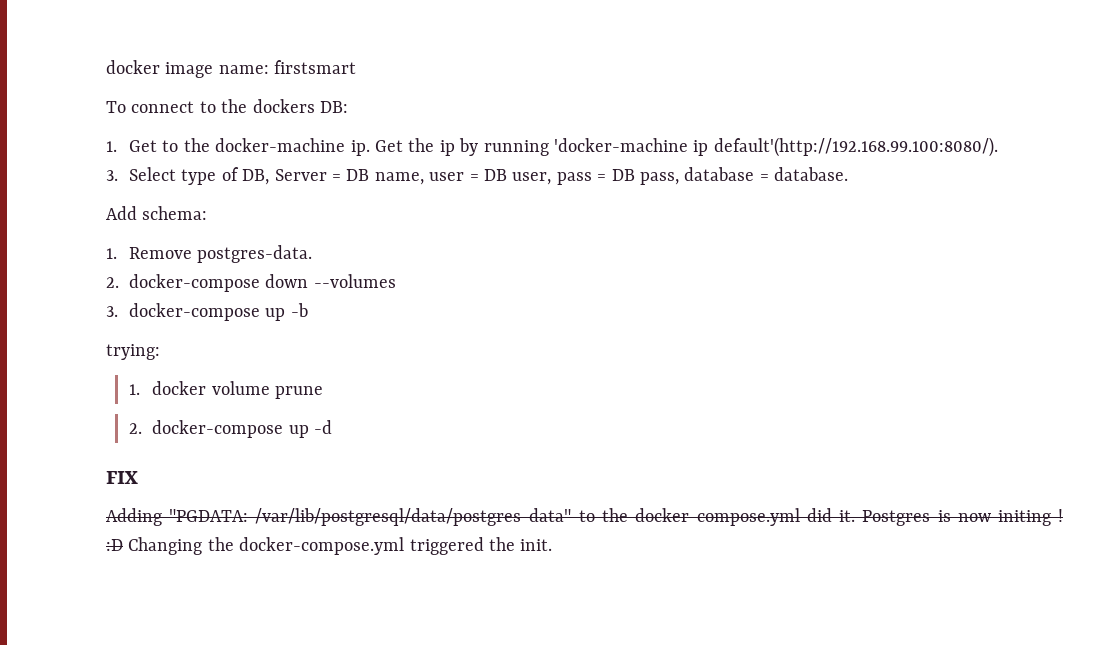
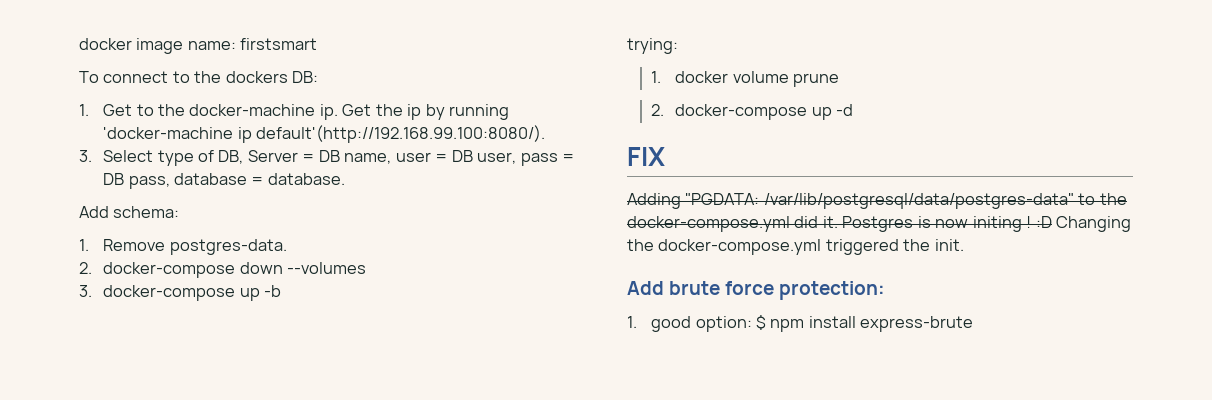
+ Add brute force protection:
+ 1. good option: $ npm install express-brute

